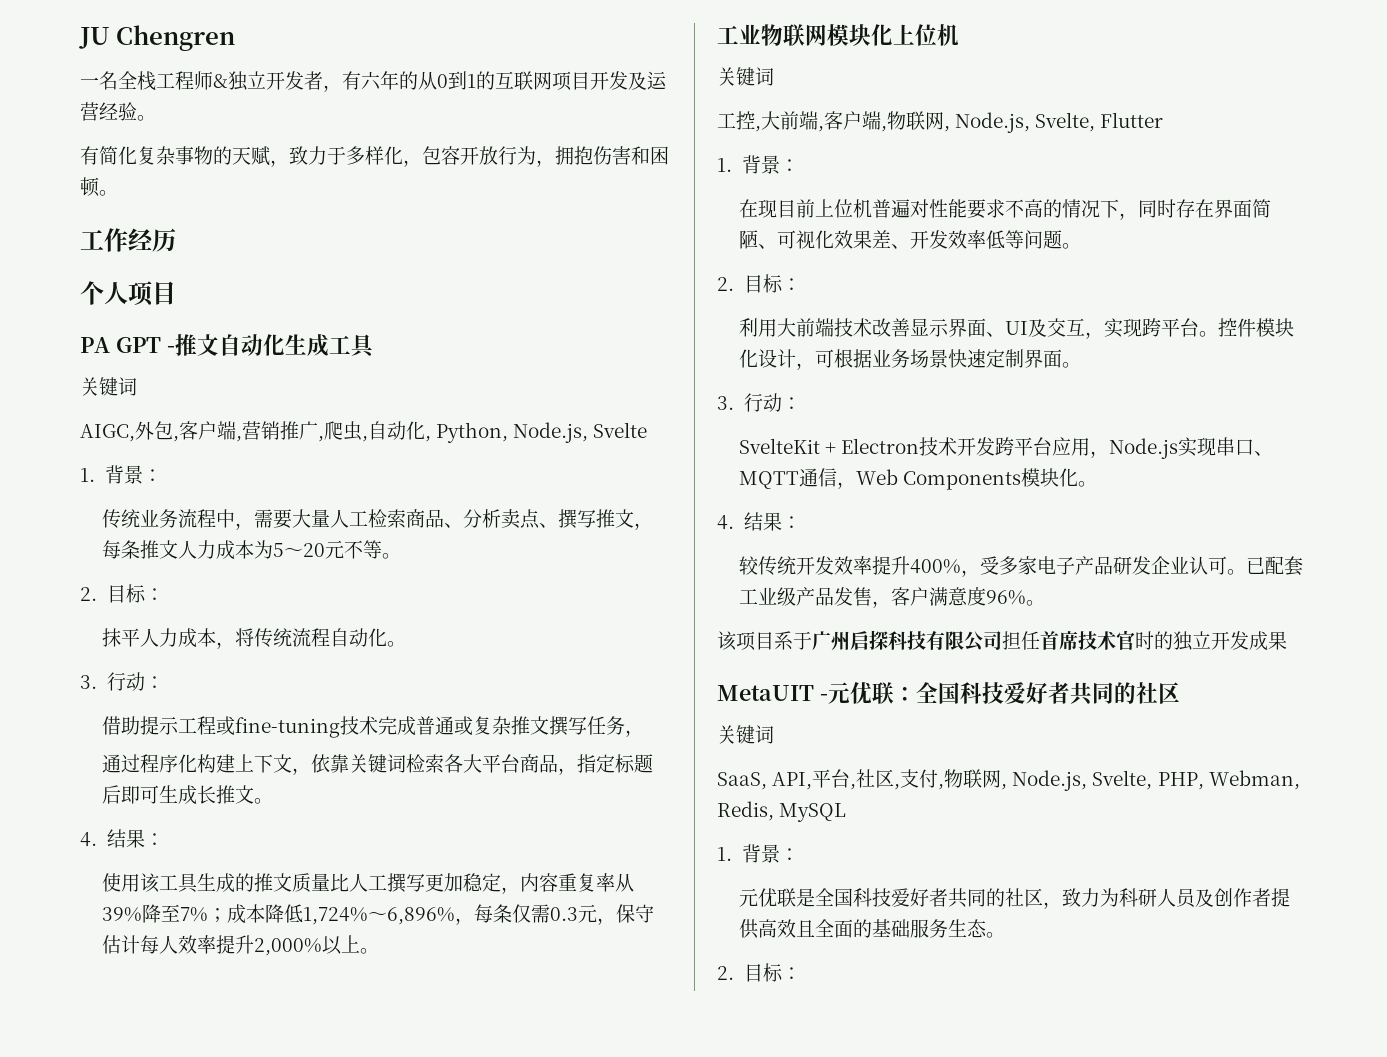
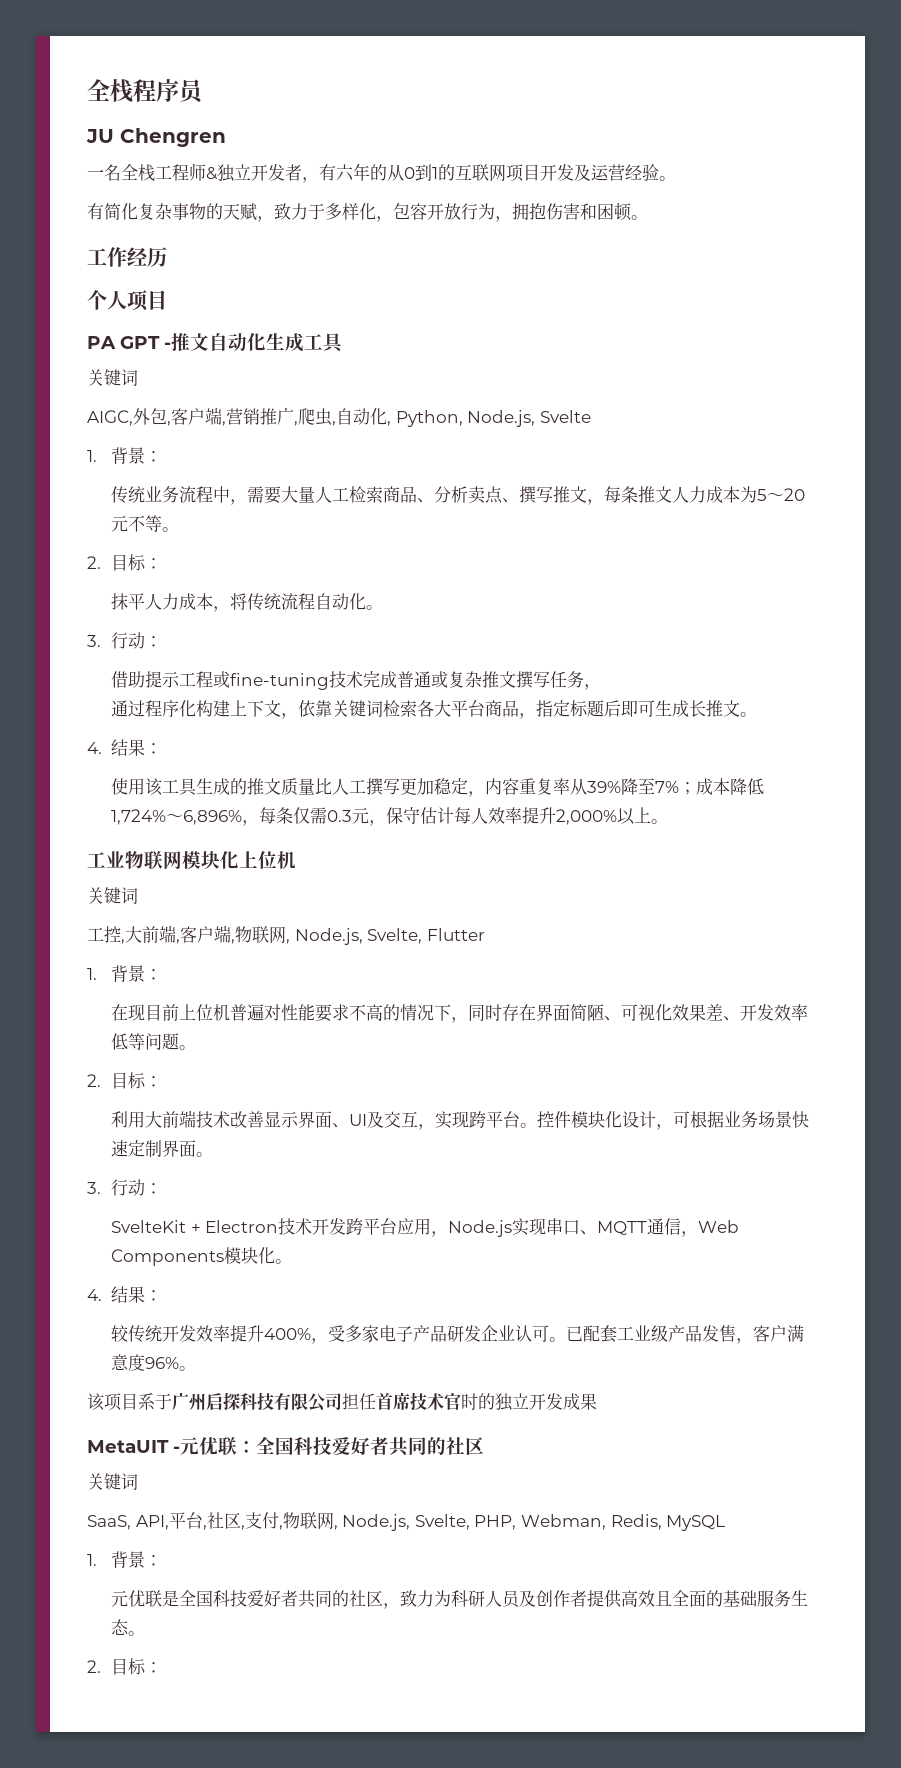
+ 全栈程序员

